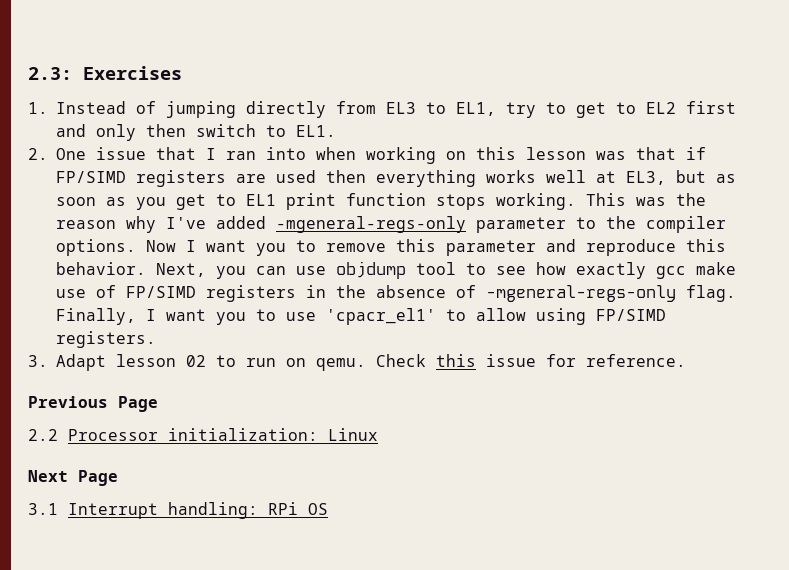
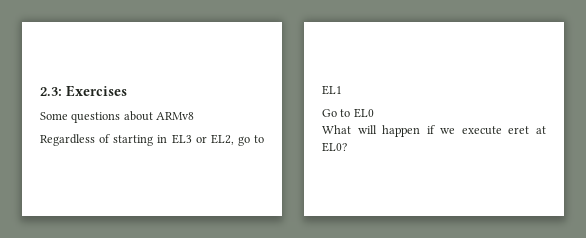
- 1. Instead of jumping directly from EL3 to EL1, try to get to EL2 first and only then switch to EL1.
- 2. One issue that I ran into when working on this lesson was that if FP/SIMD registers are used then everything works well at EL3, but as soon as you get to EL1 print function stops working. This was the reason why I've added -mgeneral-regs-only parameter to the compiler options. Now I want you to remove this parameter and reproduce this behavior. Next, you can use objdump tool to see how exactly gcc make use of FP/SIMD registers in the absence of -mgeneral-regs-only flag. Finally, I want you to use 'cpacr_el1' to allow using FP/SIMD registers.
- 3. Adapt lesson 02 to run on qemu. Check this issue for reference.
- Previous Page
- 2.2 Processor initialization: Linux
- Next Page
- 3.1 Interrupt handling: RPi OS
+ Some questions about ARMv8
+ Regardless of starting in EL3 or EL2, go to EL1
+ Go to EL0
+ What will happen if we execute eret at EL0?

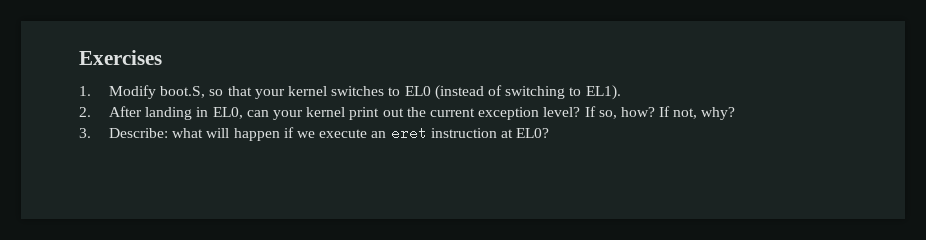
- 2.3: Exercises
+ Exercises
- Some questions about ARMv8
- Regardless of starting in EL3 or EL2, go to EL1
- Go to EL0
- What will happen if we execute eret at EL0?
+ 1. Modify boot.S, so that your kernel switches to EL0 (instead of switching to EL1).
+ 2. After landing in EL0, can your kernel print out the current exception level? If so, how? If not, why?
+ 3. Describe: what will happen if we execute an eret instruction at EL0?

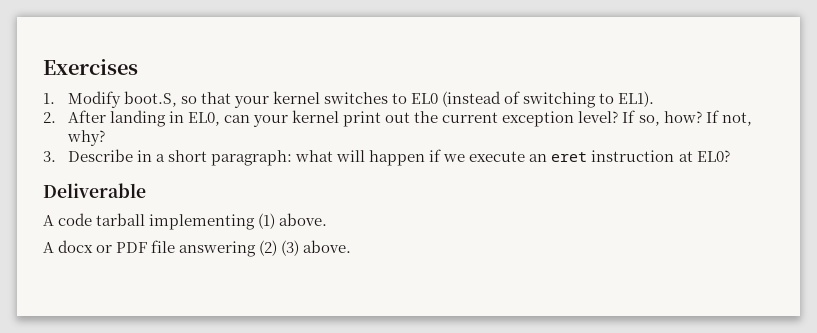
- 3. Describe: what will happen if we execute an eret instruction at EL0?
+ 3. Describe in a short paragraph: what will happen if we execute an eret instruction at EL0?
+ Deliverable
+ A code tarball implementing (1) above.
+ A docx or PDF file answering (2) (3) above.

